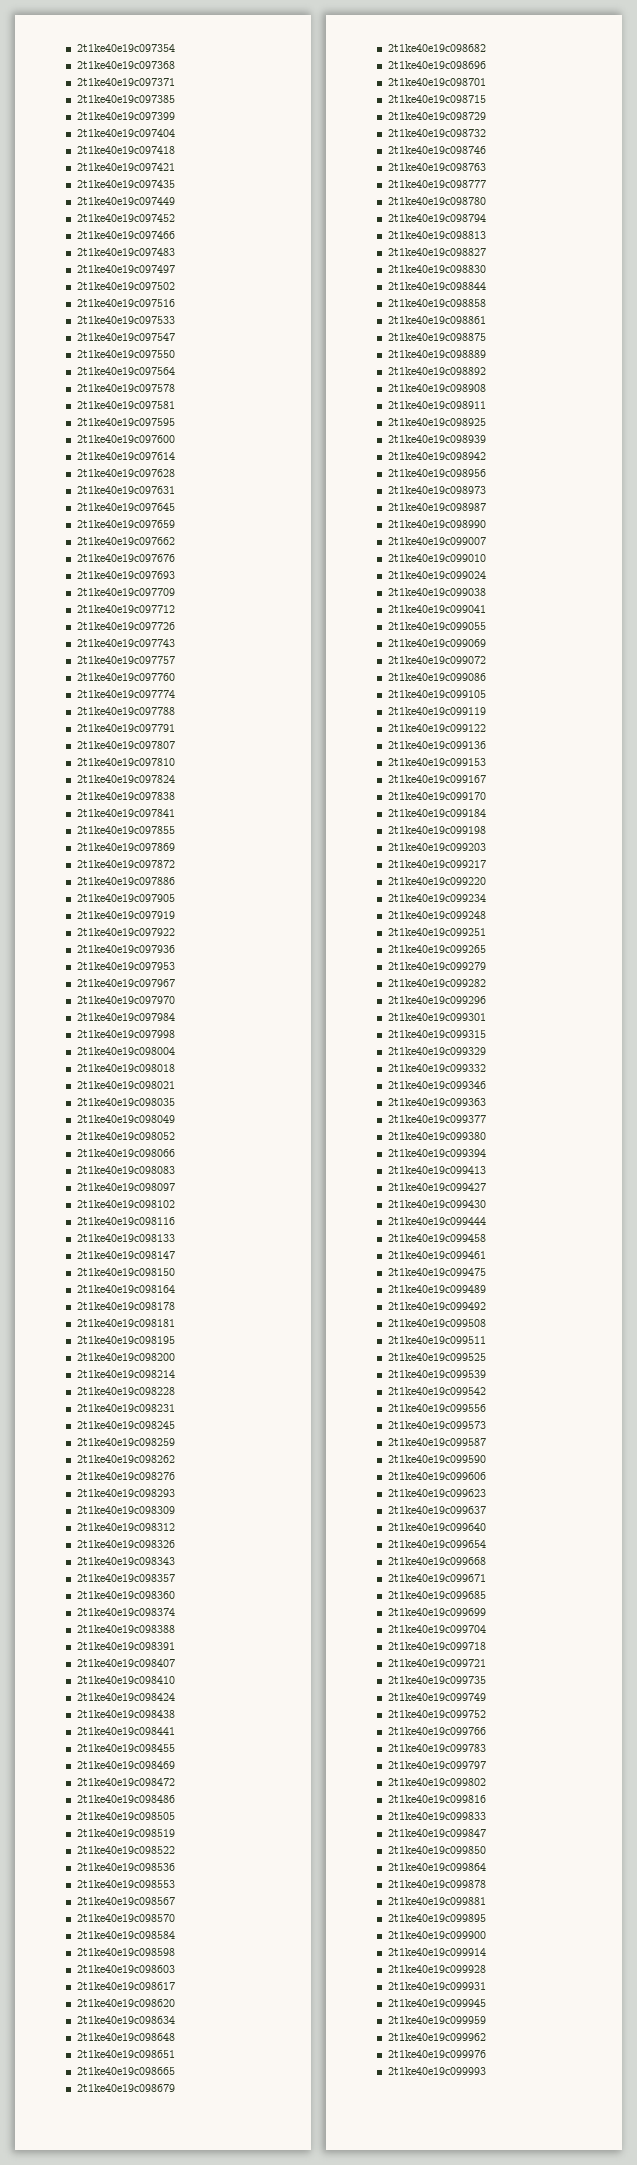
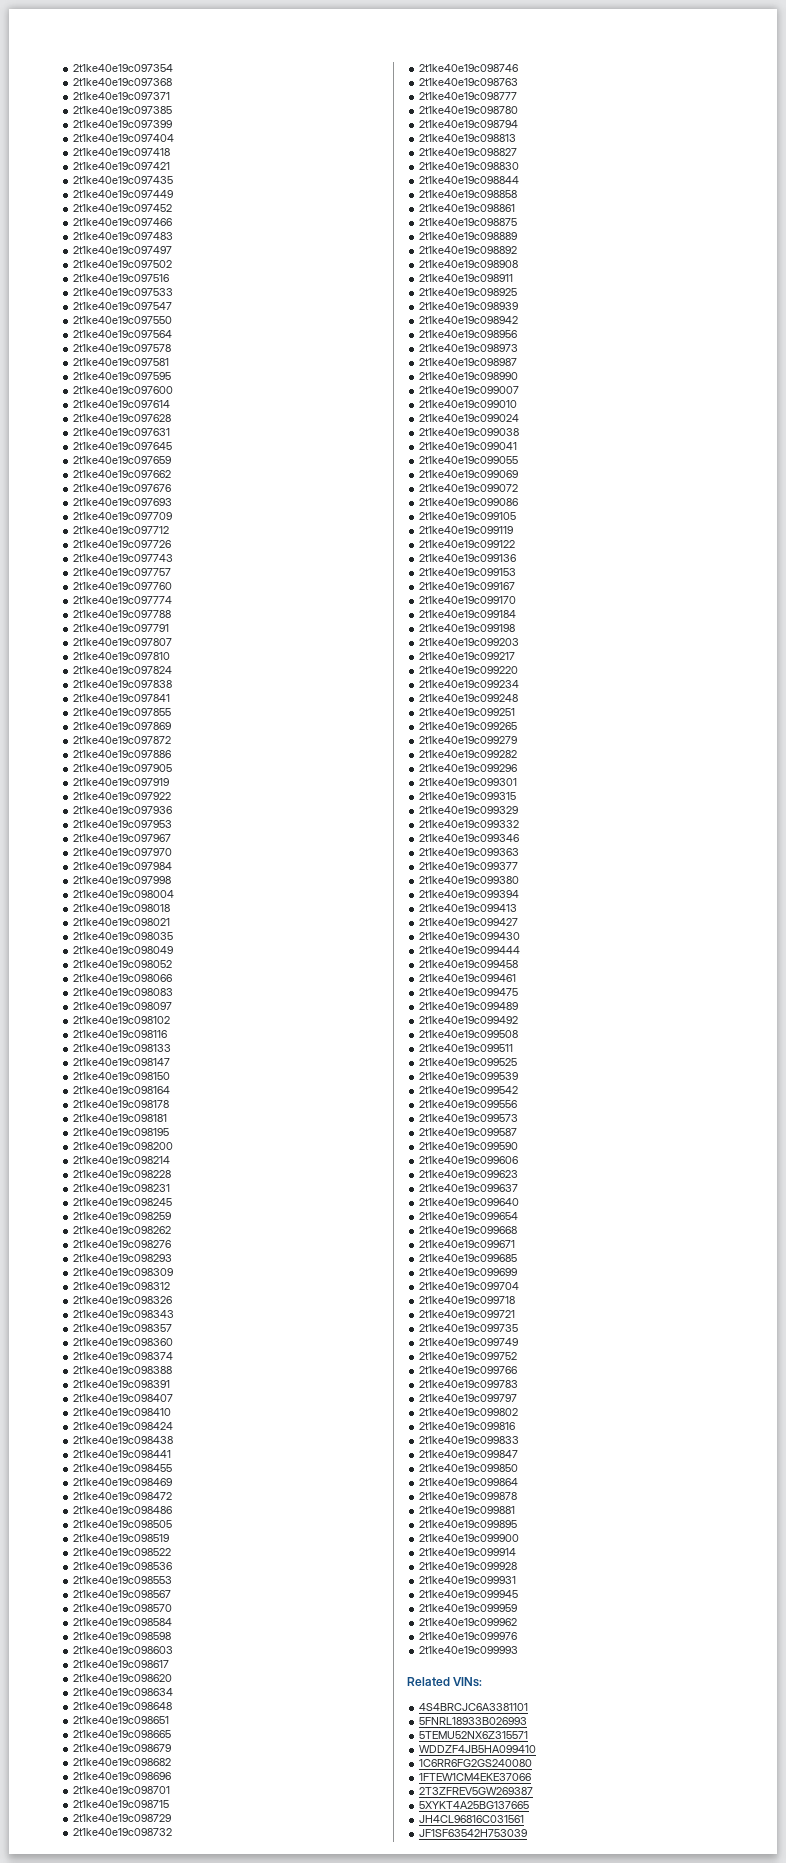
+ Related VINs:
+ 4S4BRCJC6A3381101
+ 5FNRL18933B026993
+ 5TEMU52NX6Z315571
+ WDDZF4JB5HA099410
+ 1C6RR6FG2GS240080
+ 1FTEW1CM4EKE37066
+ 2T3ZFREV5GW269387
+ 5XYKT4A25BG137665
+ JH4CL96816C031561
+ JF1SF63542H753039

